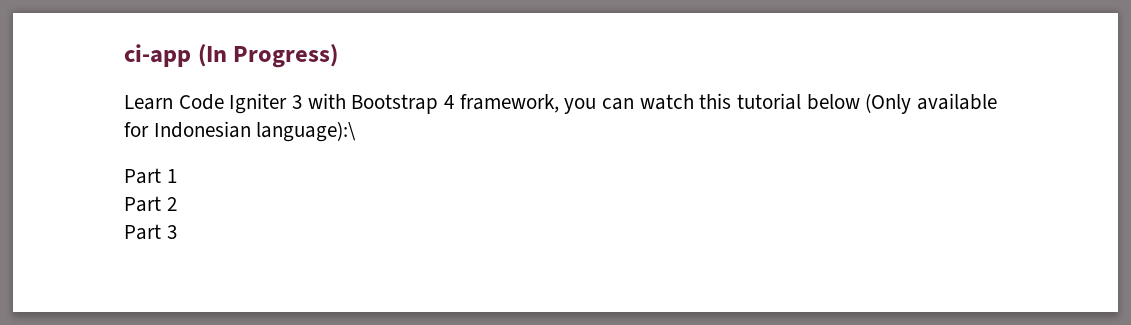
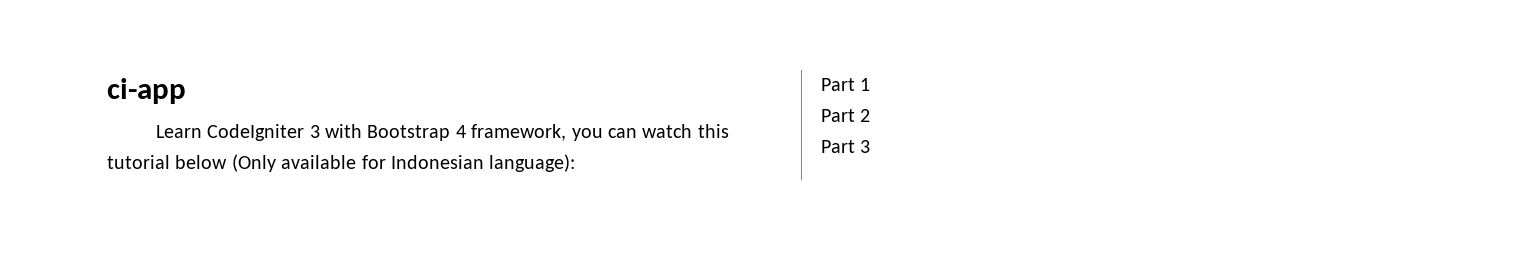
- ci-app (In Progress)
+ ci-app
- Learn Code Igniter 3 with Bootstrap 4 framework, you can watch this tutorial below (Only available for Indonesian language):\
+ Learn CodeIgniter 3 with Bootstrap 4 framework, you can watch this tutorial below (Only available for Indonesian language):

